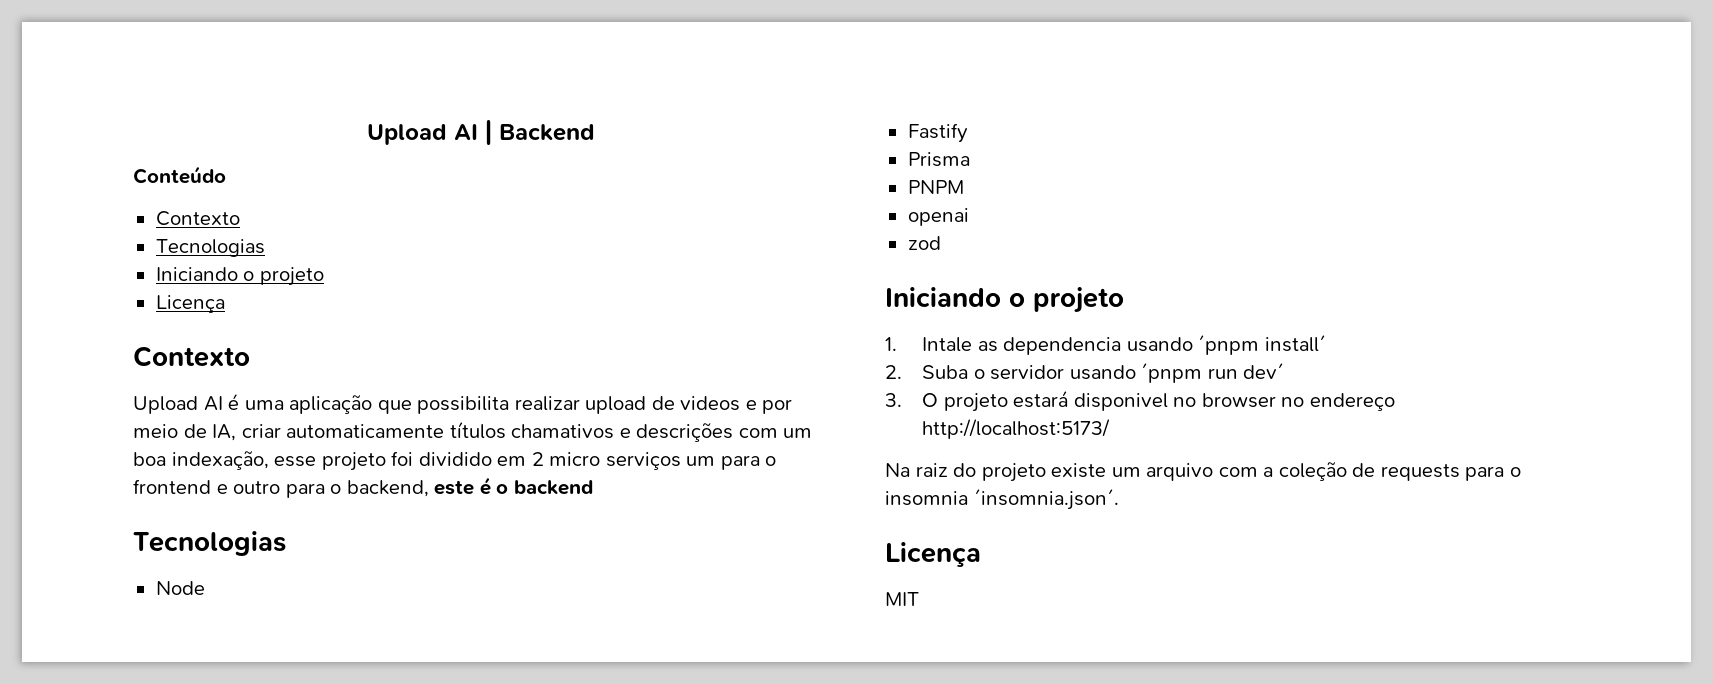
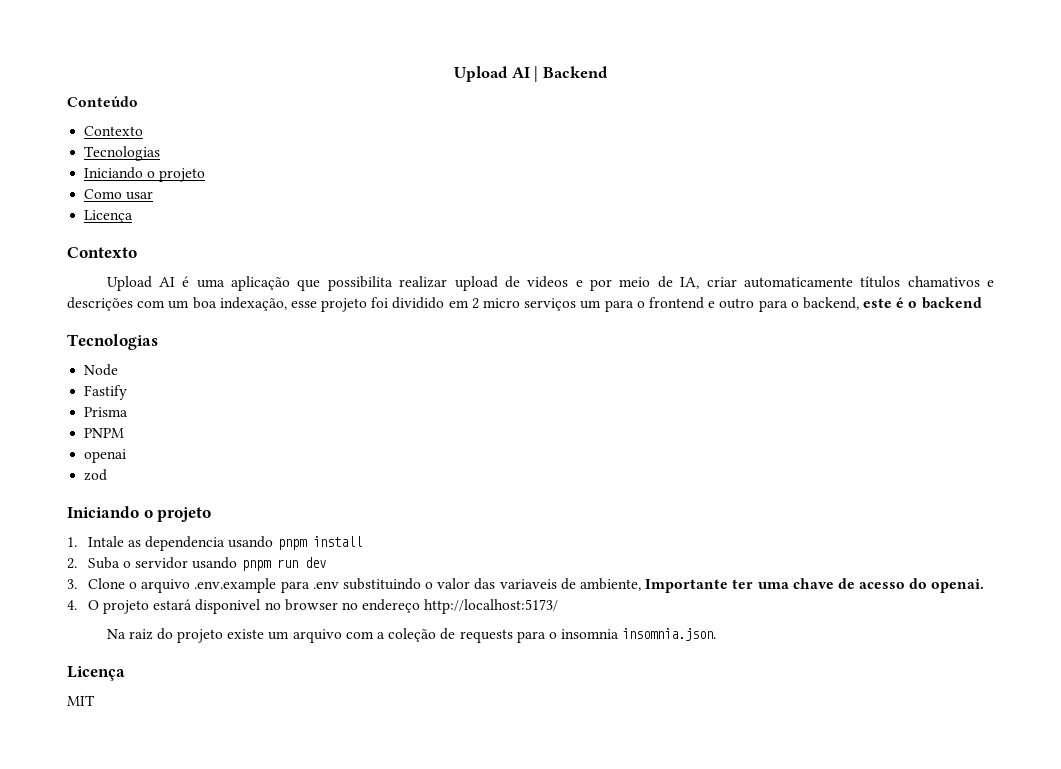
+ Como usar
- 1. Intale as dependencia usando ´pnpm install´
+ 1. Intale as dependencia usando pnpm install
- 2. Suba o servidor usando ´pnpm run dev´
- 3. O projeto estará disponivel no browser no endereço http://localhost:5173/
+ 2. Suba o servidor usando pnpm run dev
+ 3. Clone o arquivo .env.example para .env substituindo o valor das variaveis de ambiente, Importante ter uma chave de acesso do openai.
+ 4. O projeto estará disponivel no browser no endereço http://localhost:5173/
- Na raiz do projeto existe um arquivo com a coleção de requests para o insomnia ´insomnia.json´.
+ Na raiz do projeto existe um arquivo com a coleção de requests para o insomnia insomnia.json.

